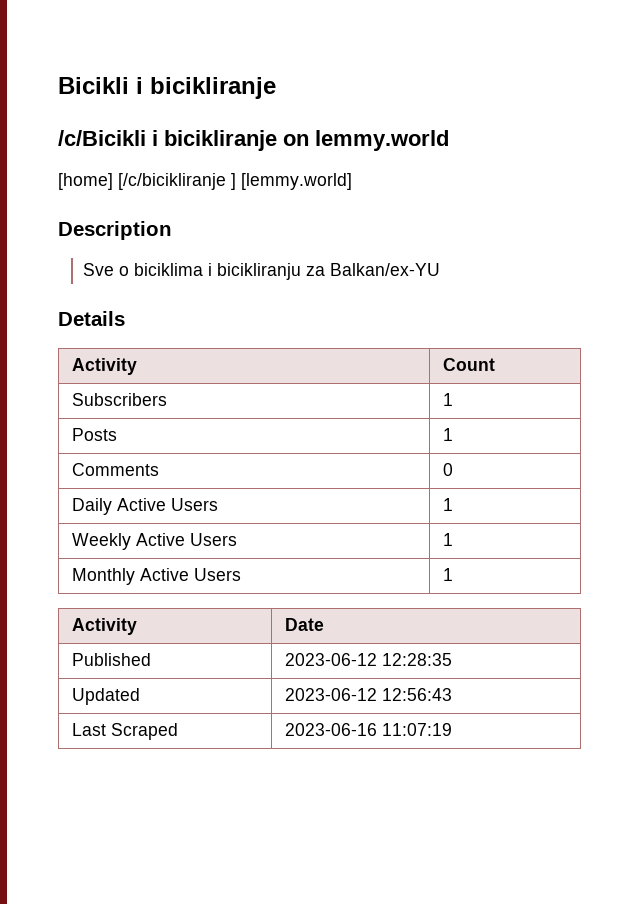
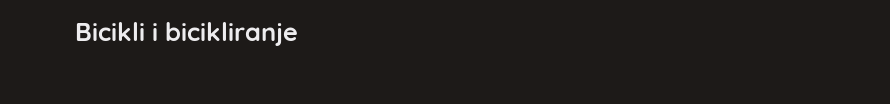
- /c/Bicikli i bicikliranje on lemmy.world
- [home] [/c/bicikliranje ] [lemmy.world]
- Description
- Sve o biciklima i bicikliranju za Balkan/ex-YU
- Details
- Activity | Count
- Subscribers | 1
- Posts | 1
- Comments | 0
- Daily Active Users | 1
- Weekly Active Users | 1
- Monthly Active Users | 1
- Activity | Date
- Published | 2023-06-12 12:28:35
- Updated | 2023-06-12 12:56:43
- Last Scraped | 2023-06-16 11:07:19

